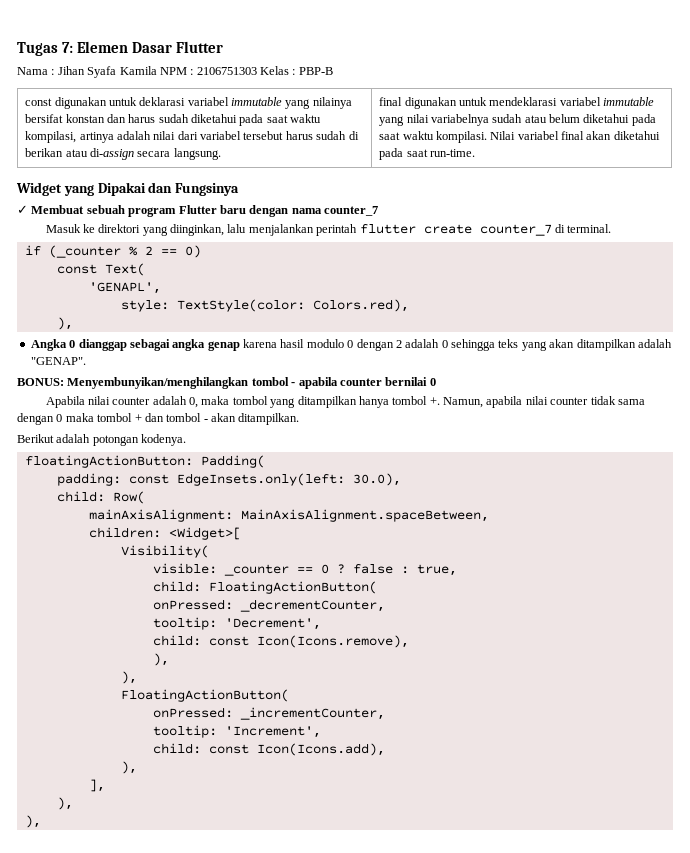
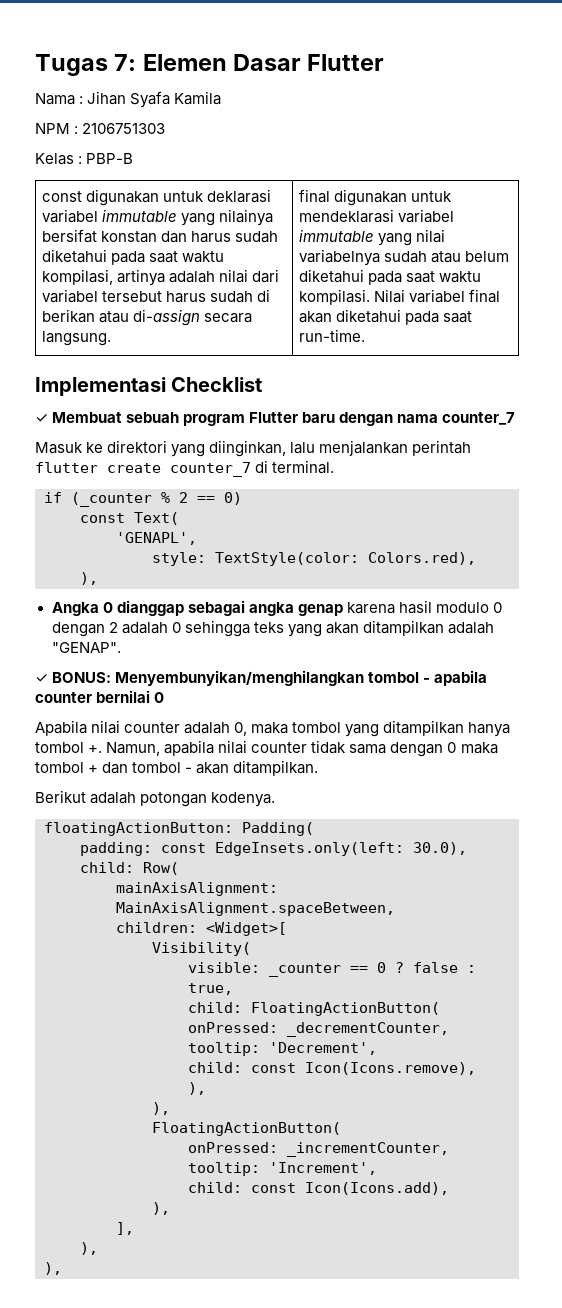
- Nama : Jihan Syafa Kamila NPM : 2106751303 Kelas : PBP-B
+ Nama : Jihan Syafa Kamila
+ NPM : 2106751303
+ Kelas : PBP-B
- Widget yang Dipakai dan Fungsinya
+ Implementasi Checklist
- BONUS: Menyembunyikan/menghilangkan tombol - apabila counter bernilai 0
+ ✓ BONUS: Menyembunyikan/menghilangkan tombol - apabila counter bernilai 0

